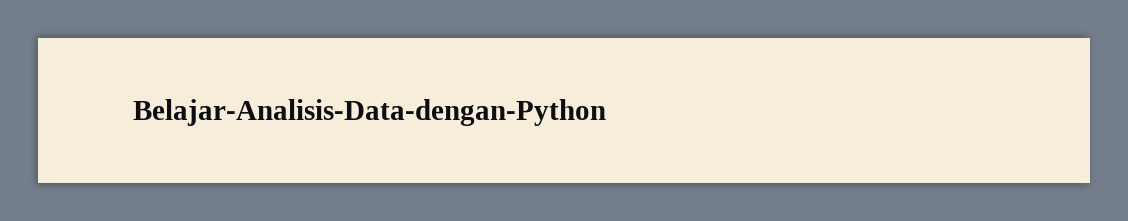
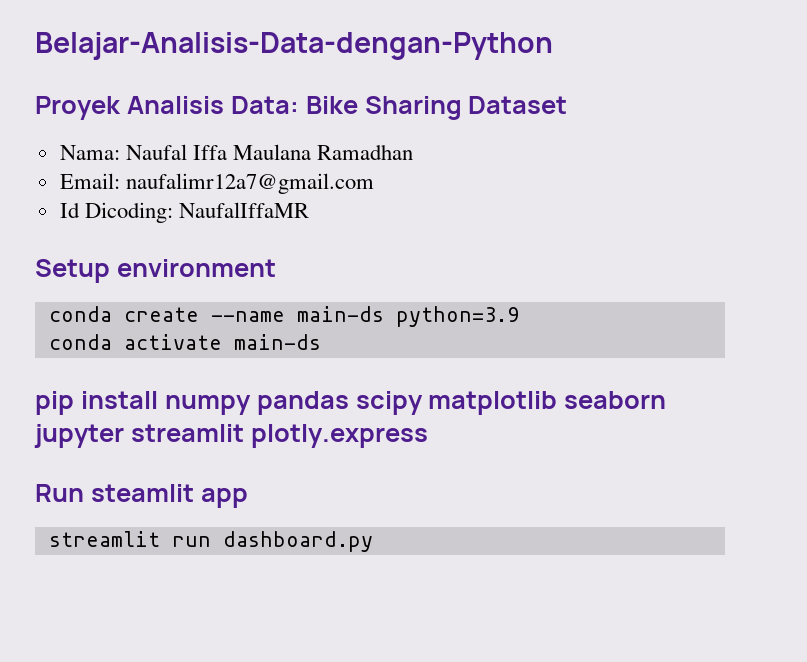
+ Proyek Analisis Data: Bike Sharing Dataset
+ Nama: Naufal Iffa Maulana Ramadhan
+ Email: naufalimr12a7@gmail.com
+ Id Dicoding: NaufalIffaMR
+ Setup environment
+ conda create --name main-ds python=3.9
+ conda activate main-ds
+ pip install numpy pandas scipy matplotlib seaborn jupyter streamlit plotly.express
+ Run steamlit app
+ streamlit run dashboard.py

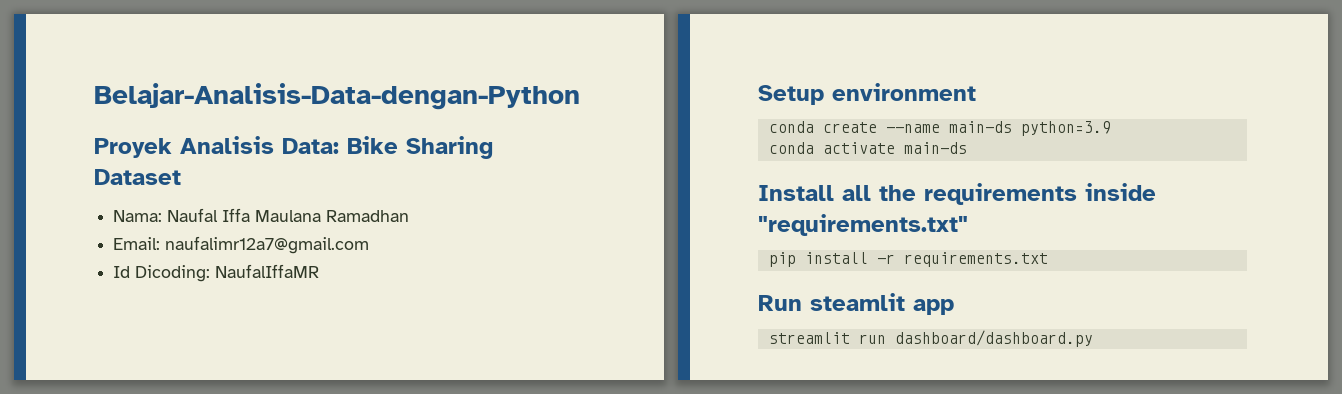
- pip install numpy pandas scipy matplotlib seaborn jupyter streamlit plotly.express
+ Install all the requirements inside "requirements.txt"
+ pip install -r requirements.txt
- streamlit run dashboard.py
+ streamlit run dashboard/dashboard.py

